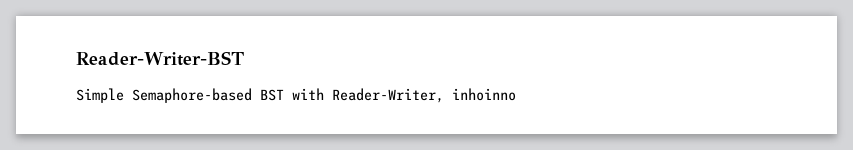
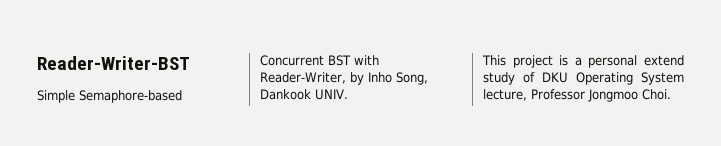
- Simple Semaphore-based BST with Reader-Writer, inhoinno
+ Simple Semaphore-based Concurrent BST with Reader-Writer, by Inho Song, Dankook UNIV.
+ This project is a personal extend study of DKU Operating System lecture, Professor Jongmoo Choi.

